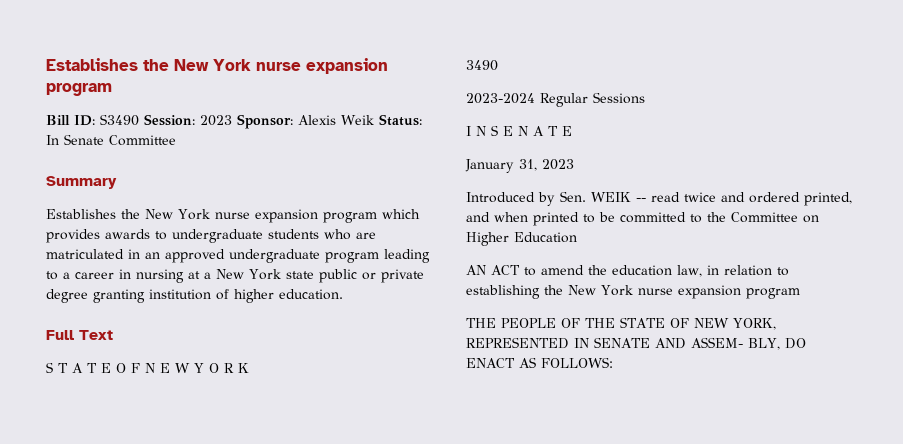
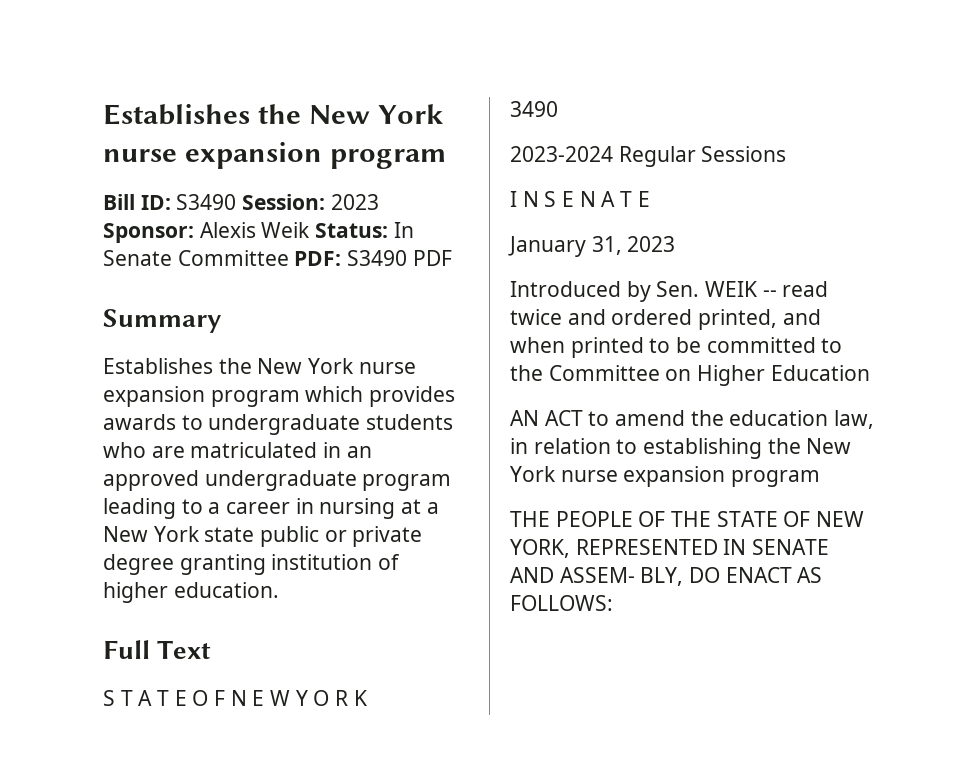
- Bill ID: S3490 Session: 2023 Sponsor: Alexis Weik Status: In Senate Committee
+ Bill ID: S3490 Session: 2023 Sponsor: Alexis Weik Status: In Senate Committee PDF: S3490 PDF

